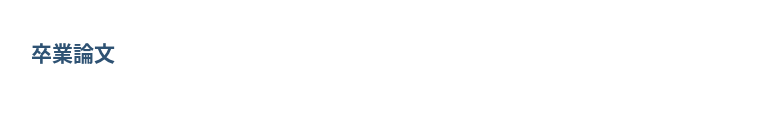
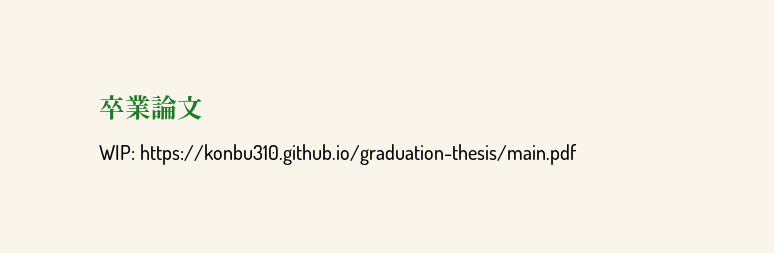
+ WIP: https://konbu310.github.io/graduation-thesis/main.pdf

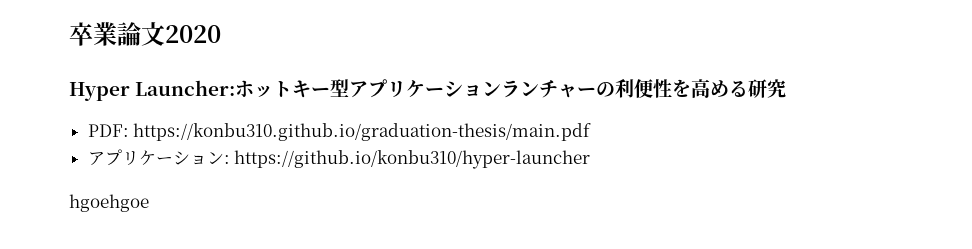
- 卒業論文
- WIP: https://konbu310.github.io/graduation-thesis/main.pdf
+ 卒業論文2020
+ Hyper Launcher:ホットキー型アプリケーションランチャーの利便性を高める研究
+ PDF: https://konbu310.github.io/graduation-thesis/main.pdf
+ アプリケーション: https://github.io/konbu310/hyper-launcher
+ hgoehgoe

